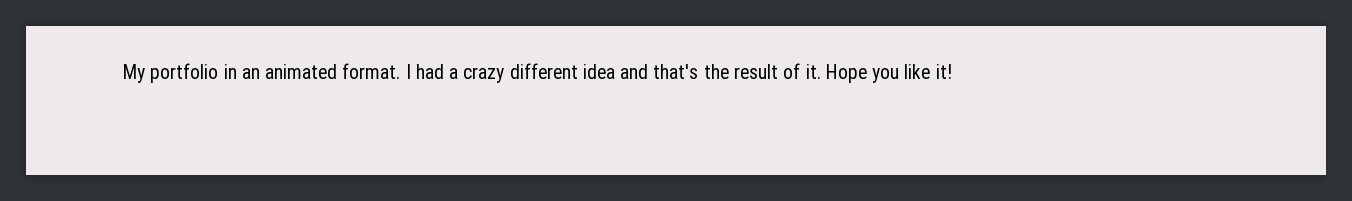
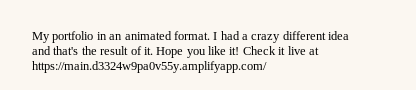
+ Check it live at https://main.d3324w9pa0v55y.amplifyapp.com/

